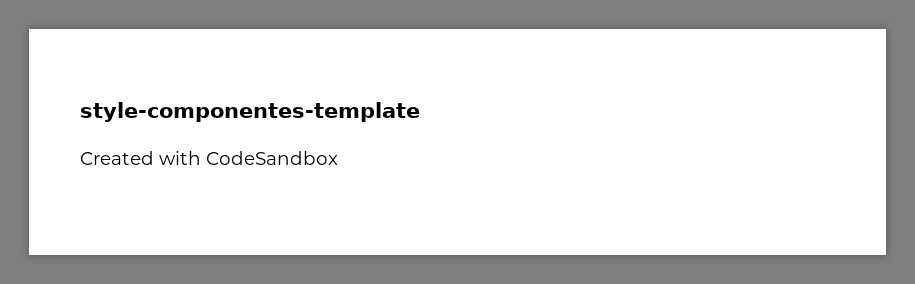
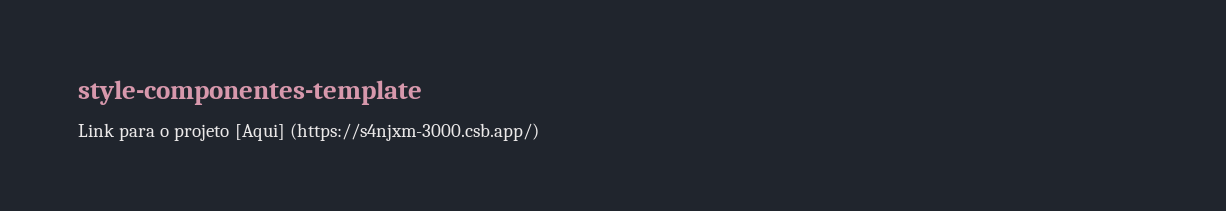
- Created with CodeSandbox
+ Link para o projeto [Aqui] (https://s4njxm-3000.csb.app/)

